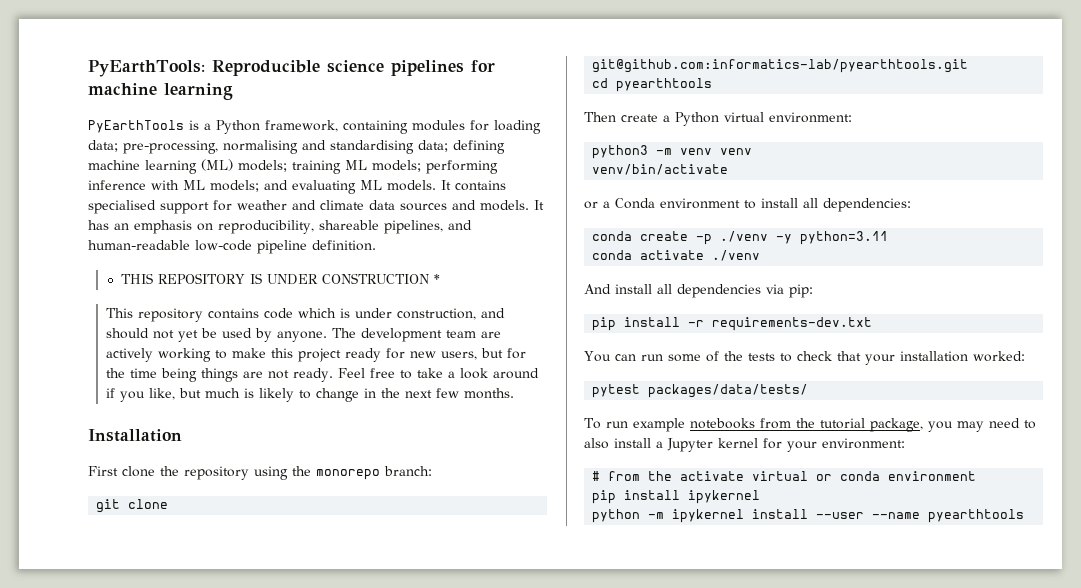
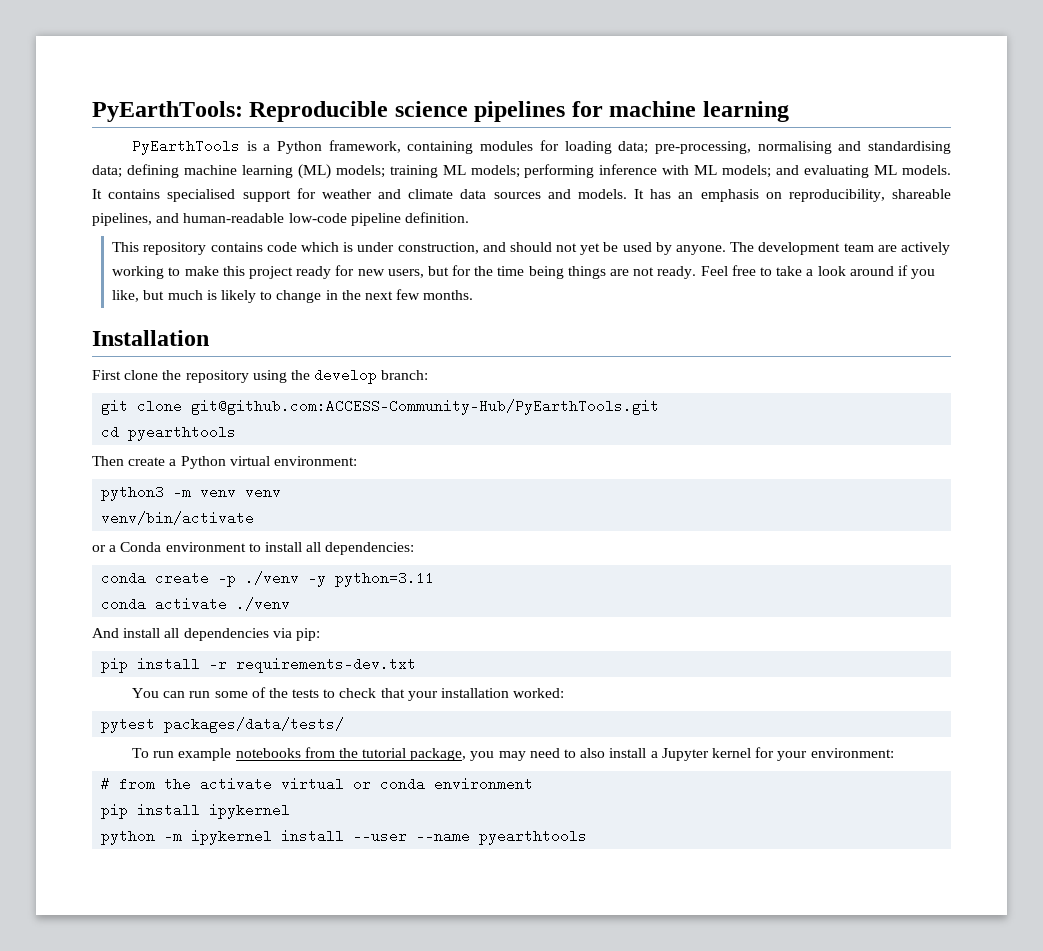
- THIS REPOSITORY IS UNDER CONSTRUCTION *
- First clone the repository using the monorepo branch:
+ First clone the repository using the develop branch:
- git clone git@github.com:informatics-lab/pyearthtools.git
+ git clone git@github.com:ACCESS-Community-Hub/PyEarthTools.git

